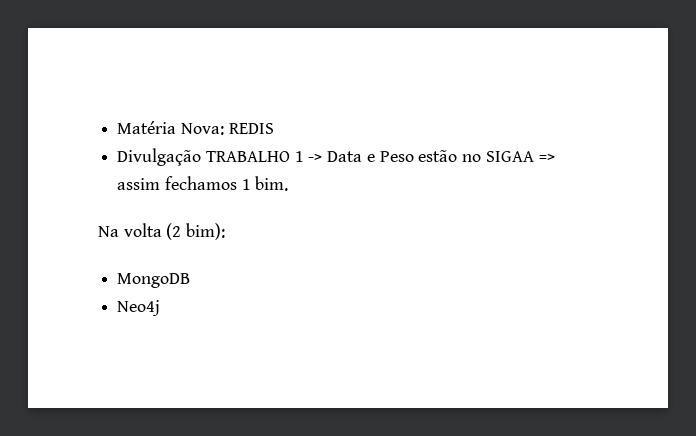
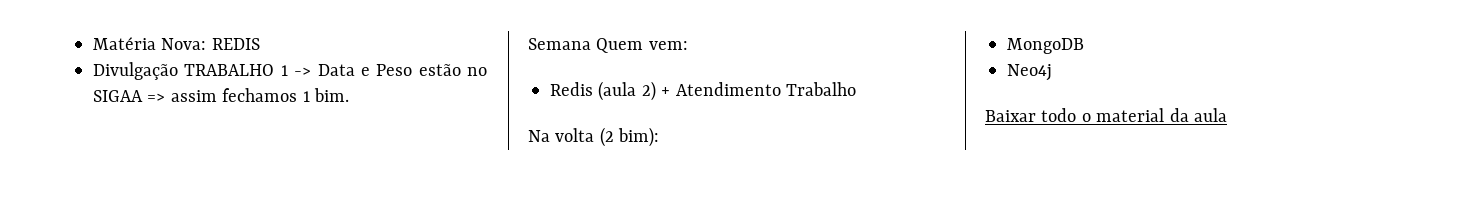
+ Semana Quem vem:
+ Redis (aula 2) + Atendimento Trabalho
+ Baixar todo o material da aula

